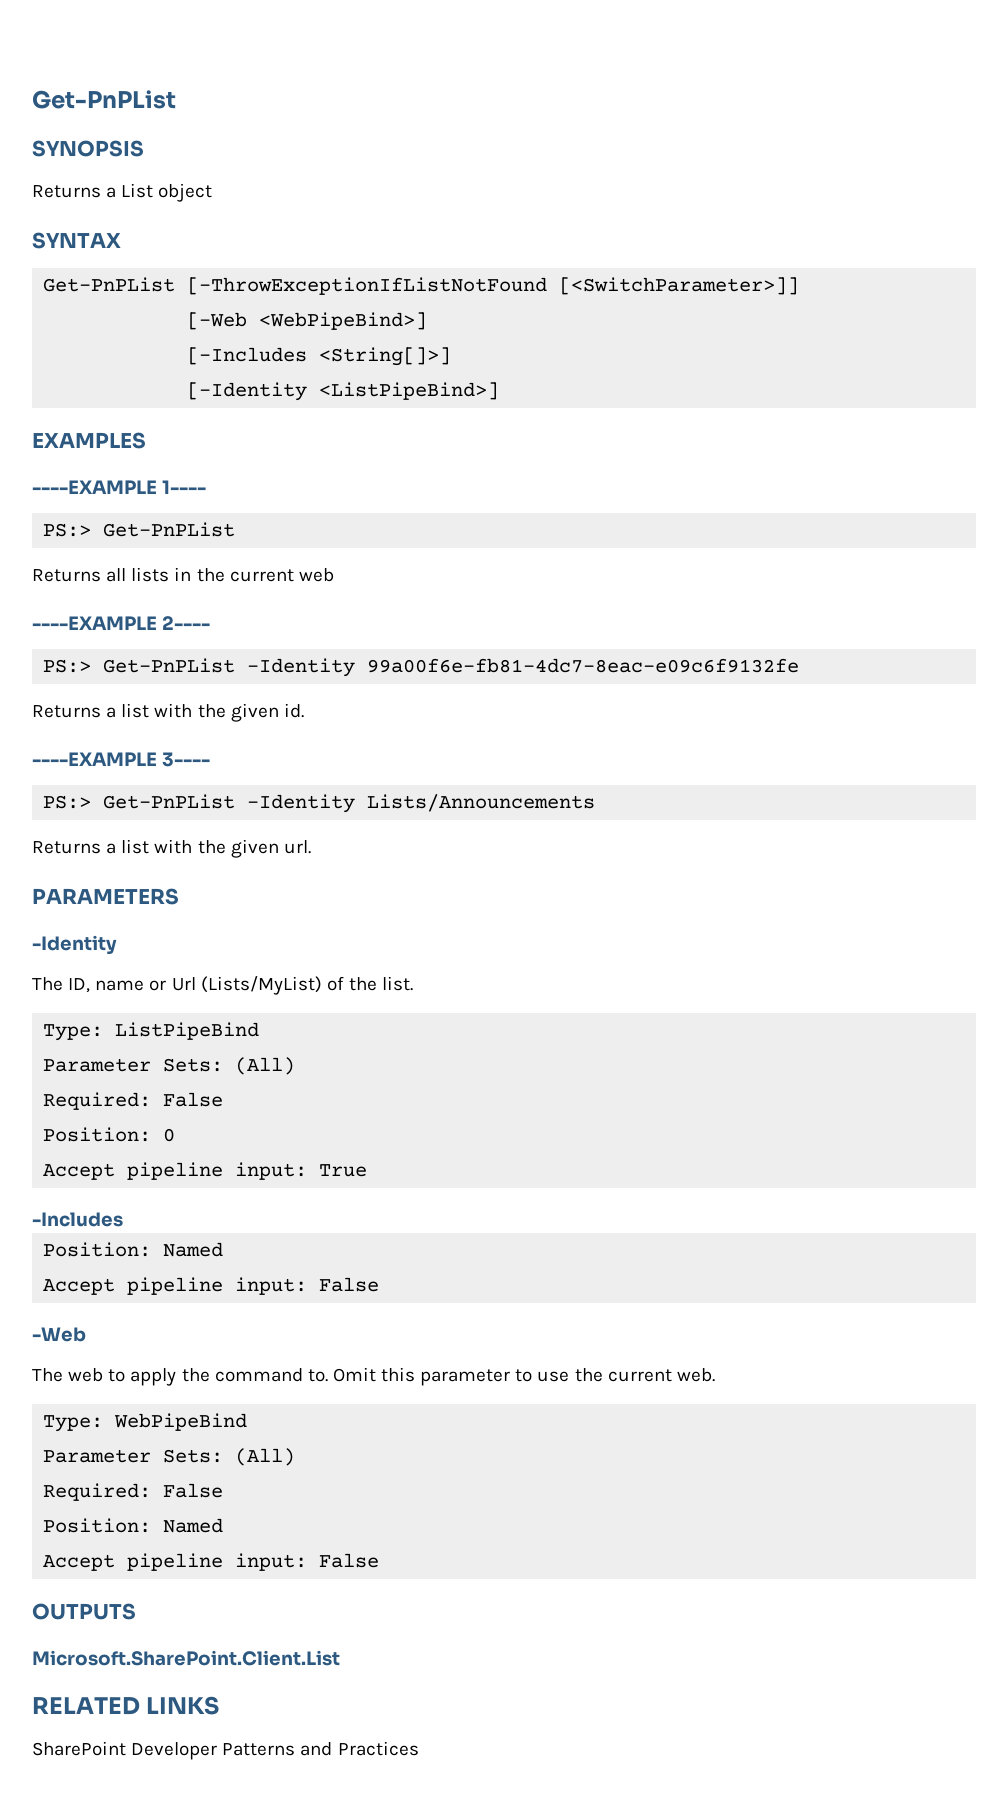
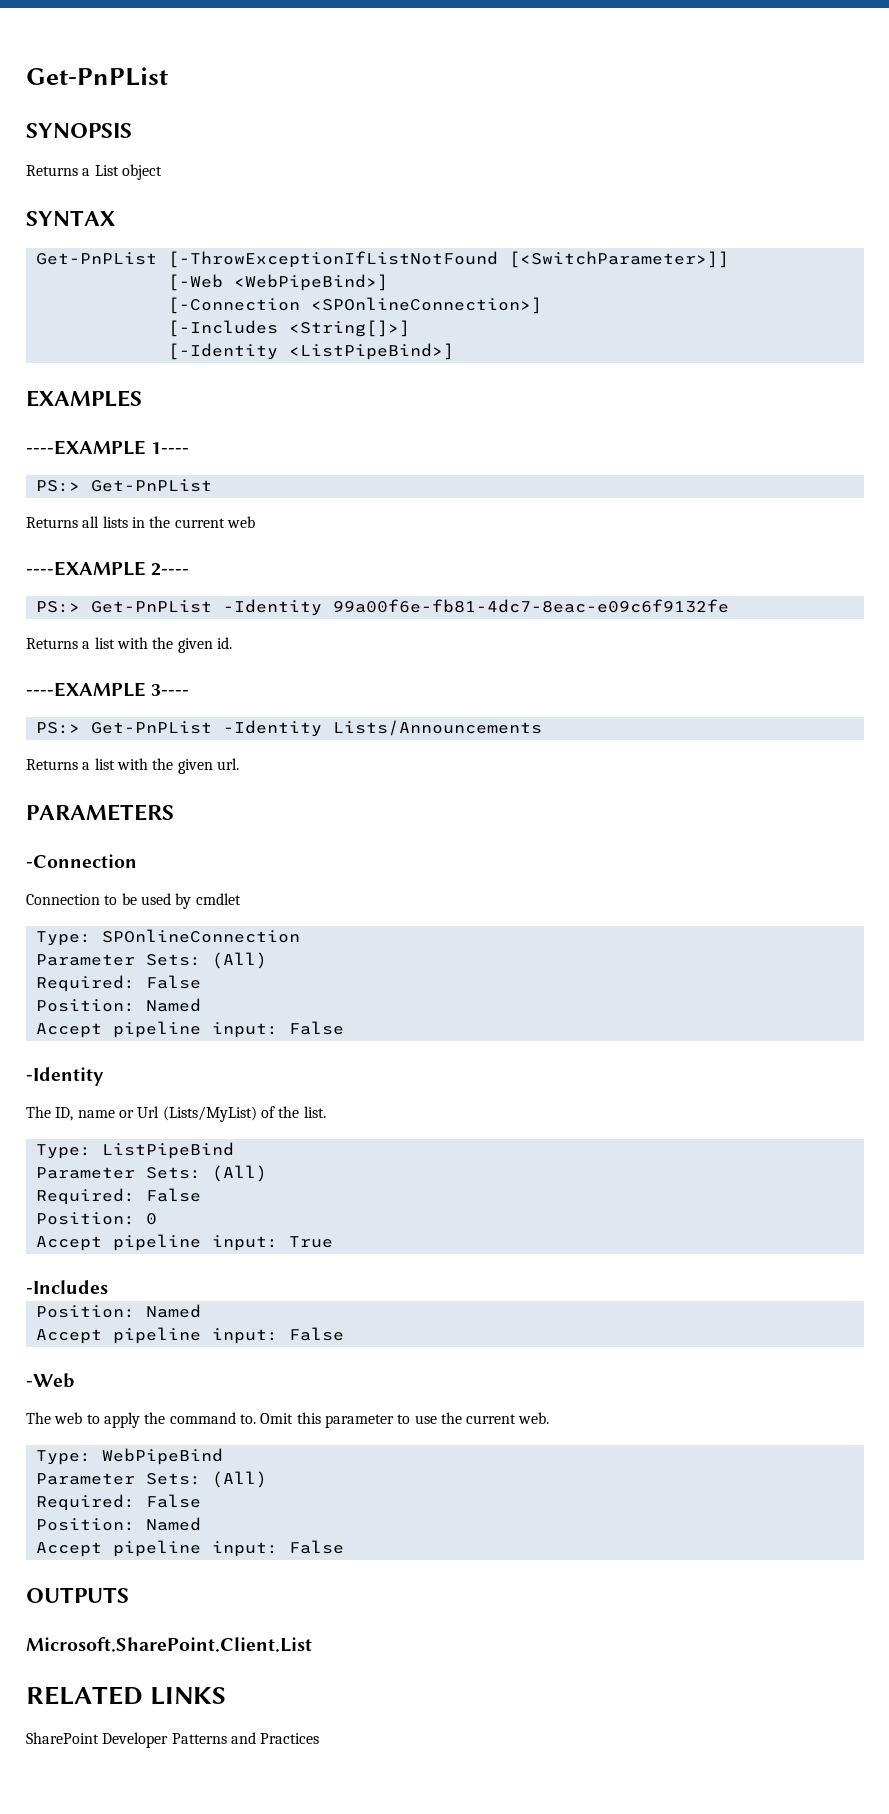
+ [-Connection <SPOnlineConnection>]
+ -Connection
+ Connection to be used by cmdlet
+ Type: SPOnlineConnection
+ Parameter Sets: (All)
+ Required: False
+ Position: Named
+ Accept pipeline input: False

